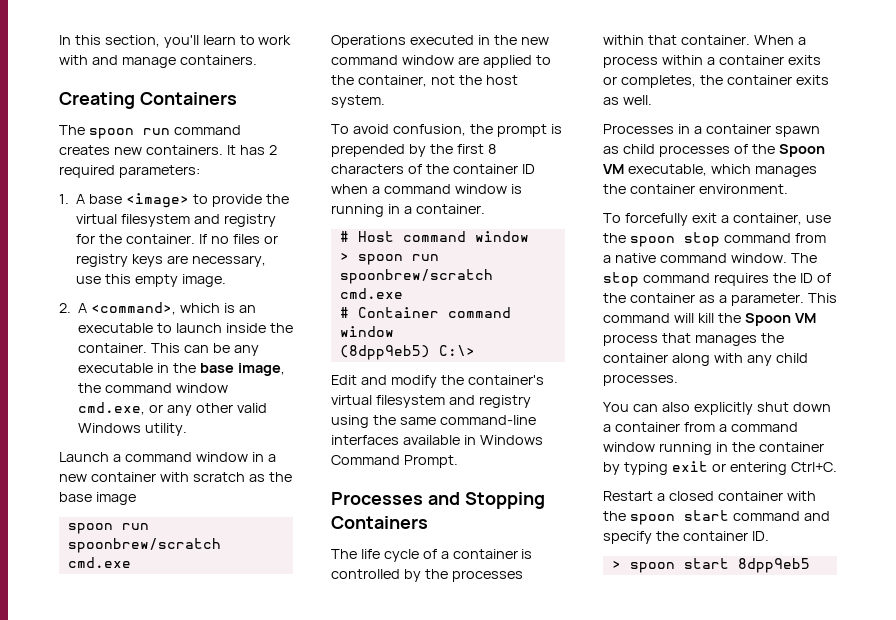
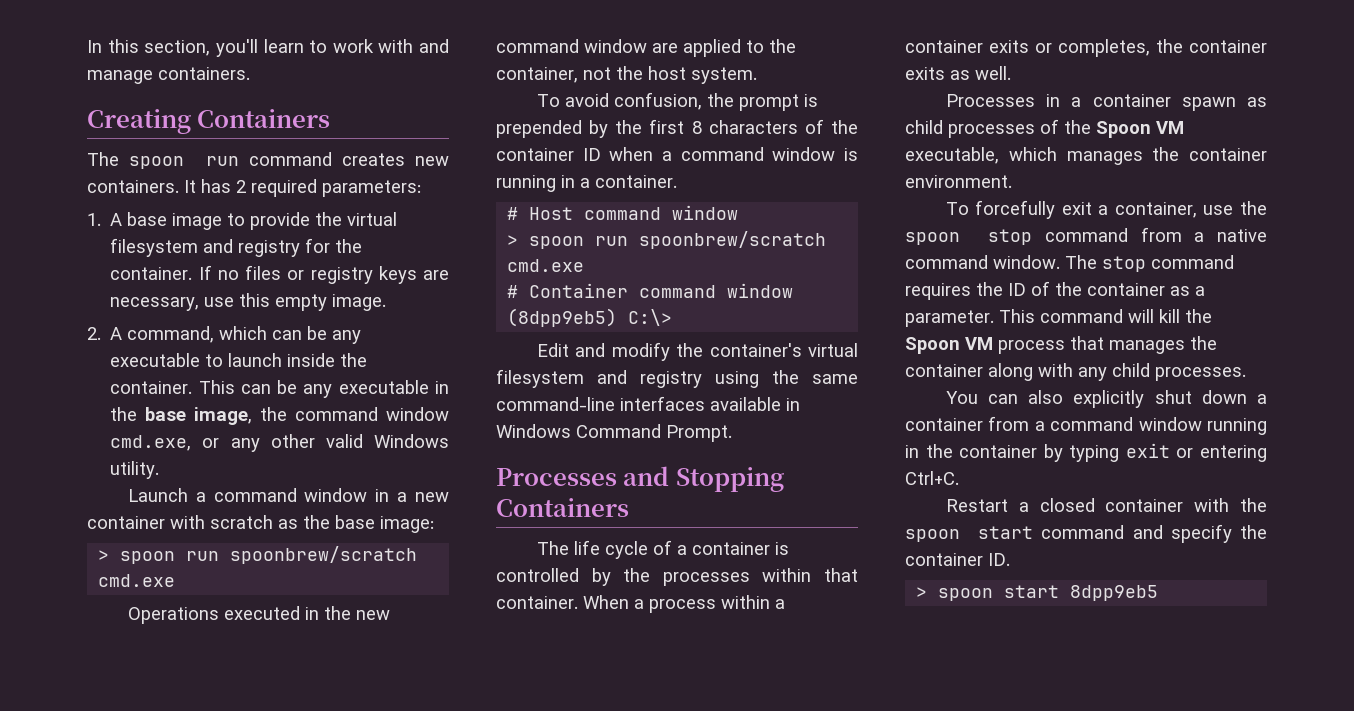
- 1. A base <image> to provide the virtual filesystem and registry for the container.
+ 1. A base image to provide the virtual filesystem and registry for the container.
- 2. A <command>, which is an executable to launch inside the container.
+ 2. A command, which can be any executable to launch inside the container.
- Launch a command window in a new container with scratch as the base image
- spoon run spoonbrew/scratch cmd.exe
+ Launch a command window in a new container with scratch as the base image:
+ > spoon run spoonbrew/scratch cmd.exe

